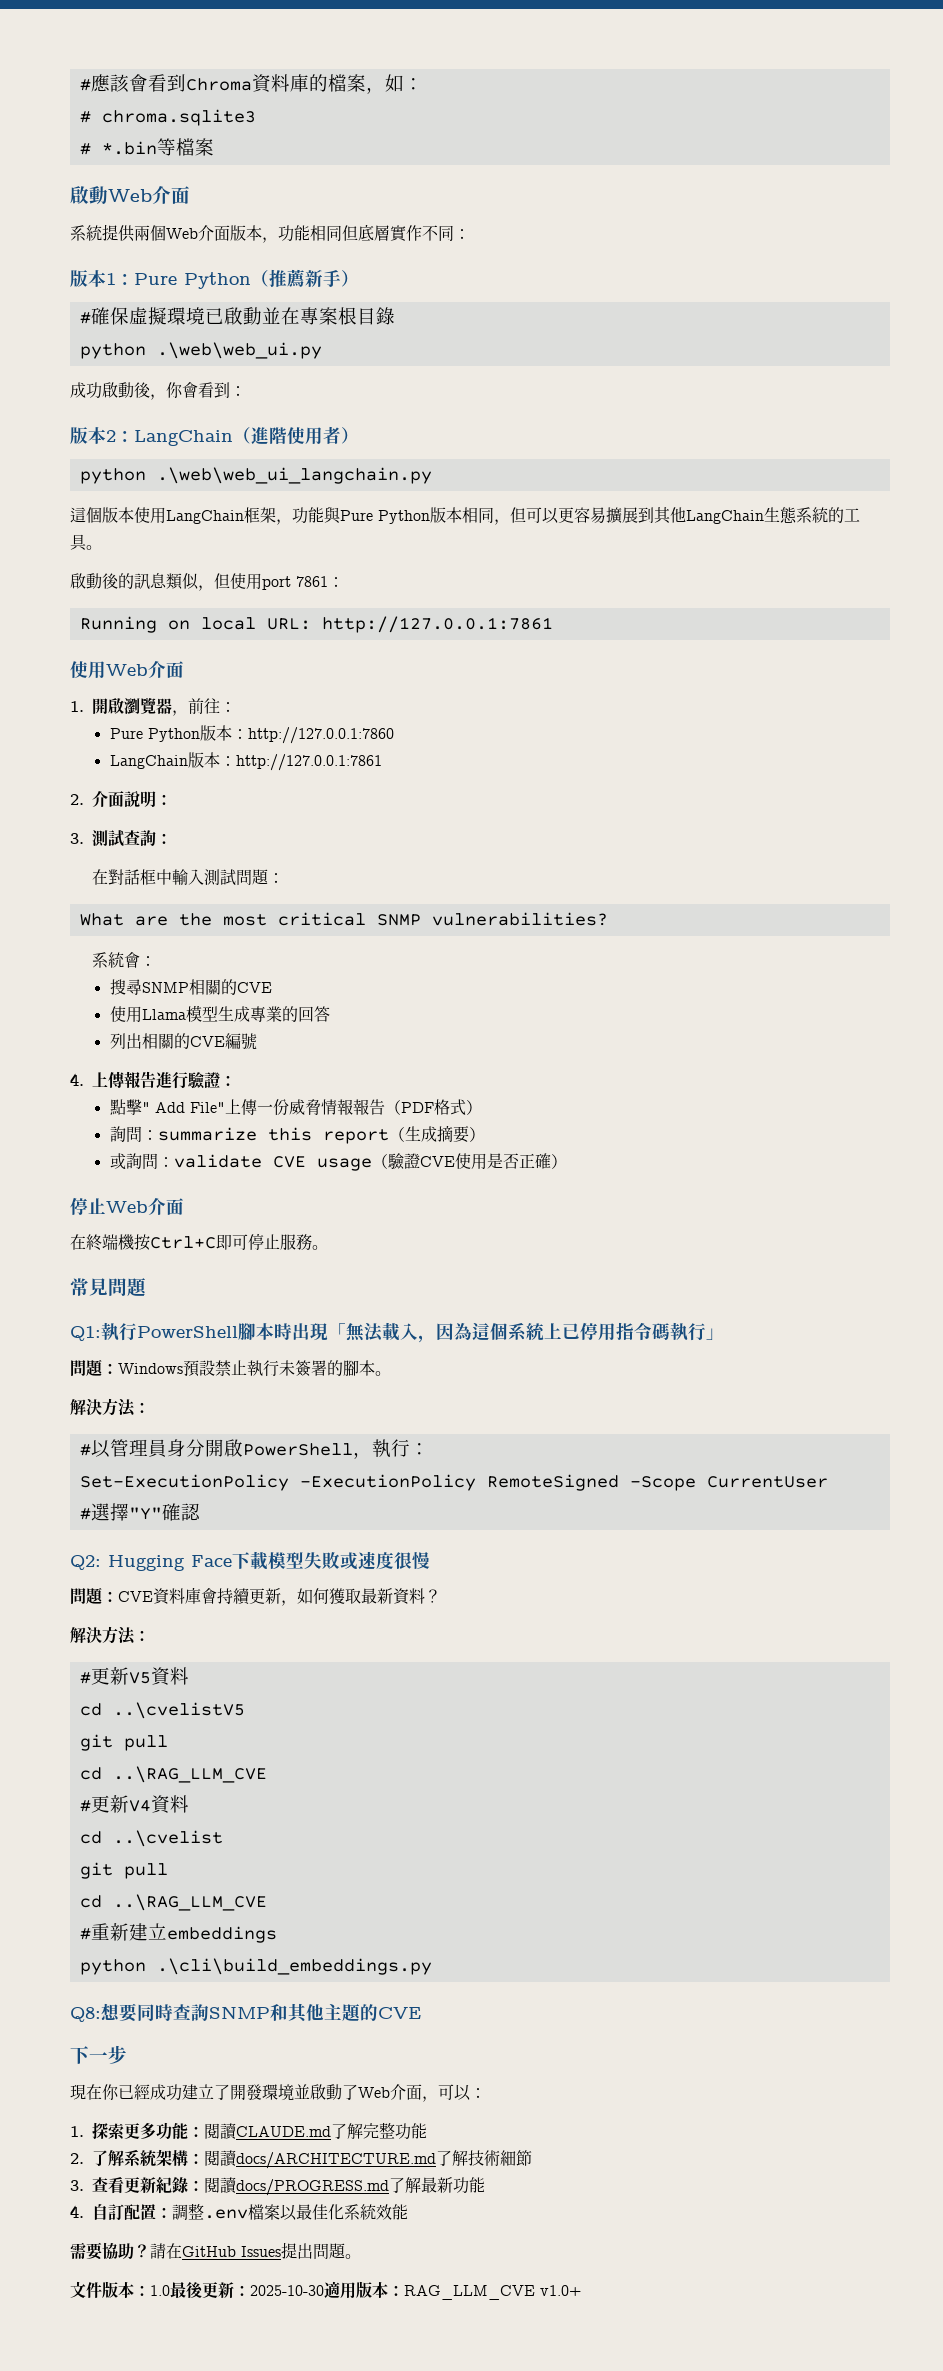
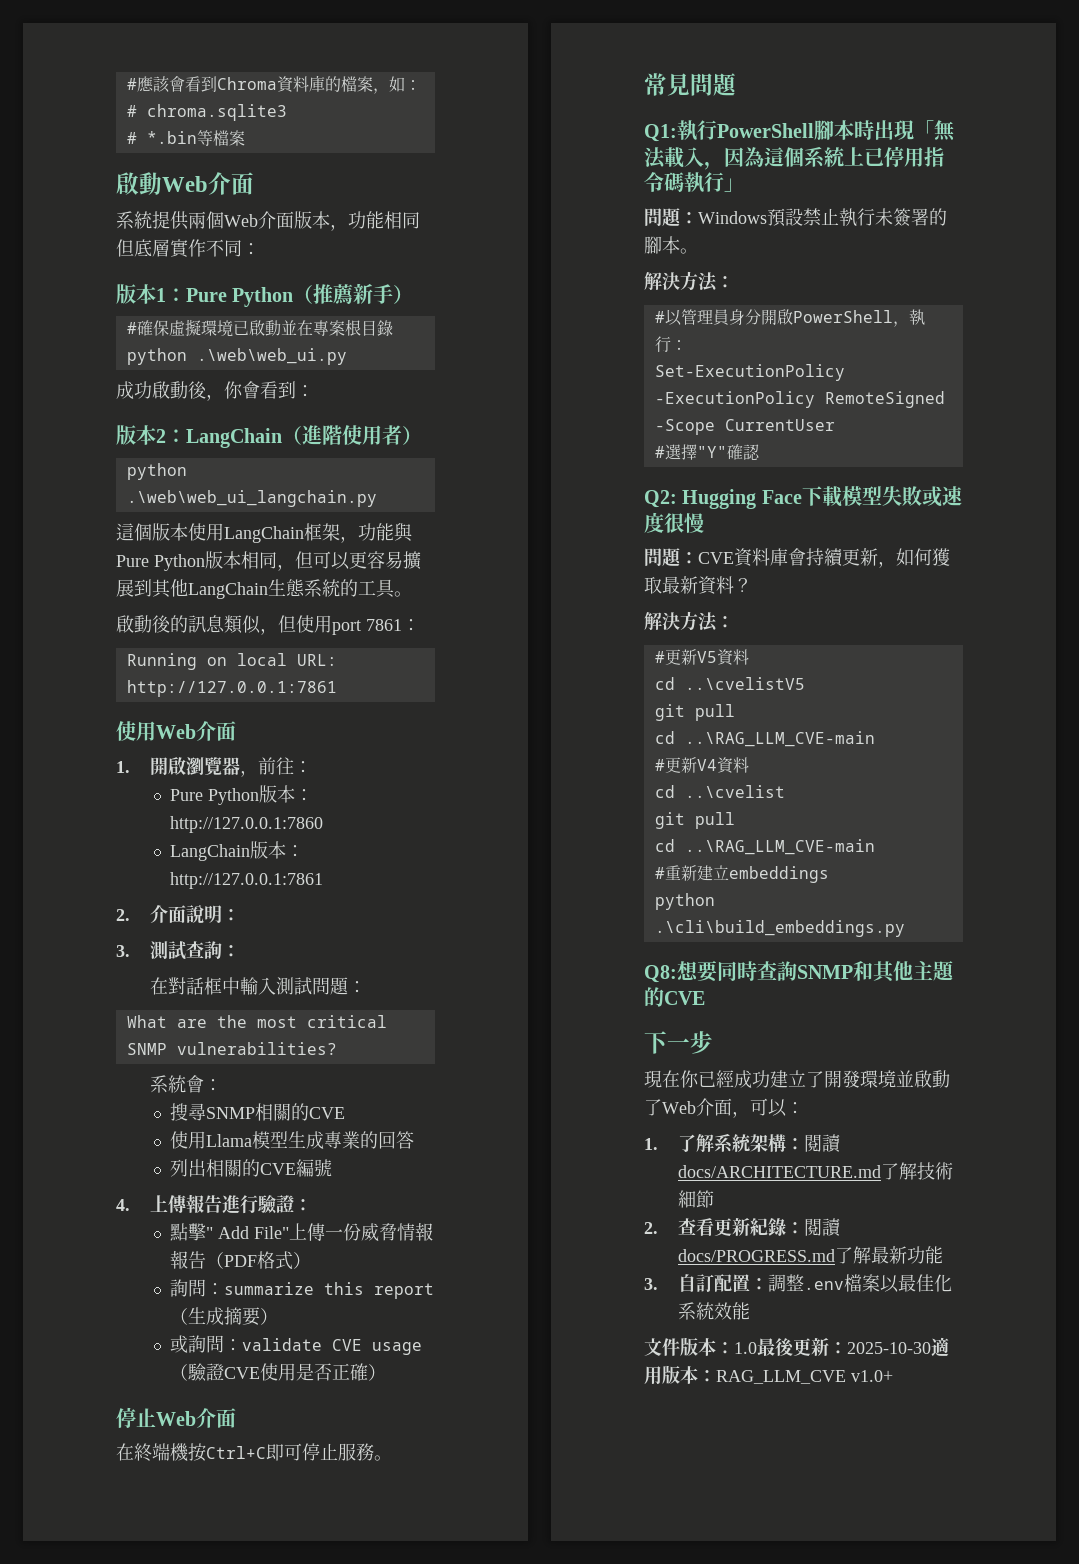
  cd ..\cvelistV5
  git pull
- cd ..\RAG_LLM_CVE
+ cd ..\RAG_LLM_CVE-main
  cd ..\cvelist
  git pull
- cd ..\RAG_LLM_CVE
+ cd ..\RAG_LLM_CVE-main
- 1.探索更多功能：閱讀CLAUDE.md了解完整功能
- 2.了解系統架構：閱讀docs/ARCHITECTURE.md了解技術細節
+ 1.了解系統架構：閱讀docs/ARCHITECTURE.md了解技術細節
- 3.查看更新紀錄：閱讀docs/PROGRESS.md了解最新功能
+ 2.查看更新紀錄：閱讀docs/PROGRESS.md了解最新功能
- 4.自訂配置：調整.env檔案以最佳化系統效能
+ 3.自訂配置：調整.env檔案以最佳化系統效能
- 需要協助？請在GitHub Issues提出問題。

